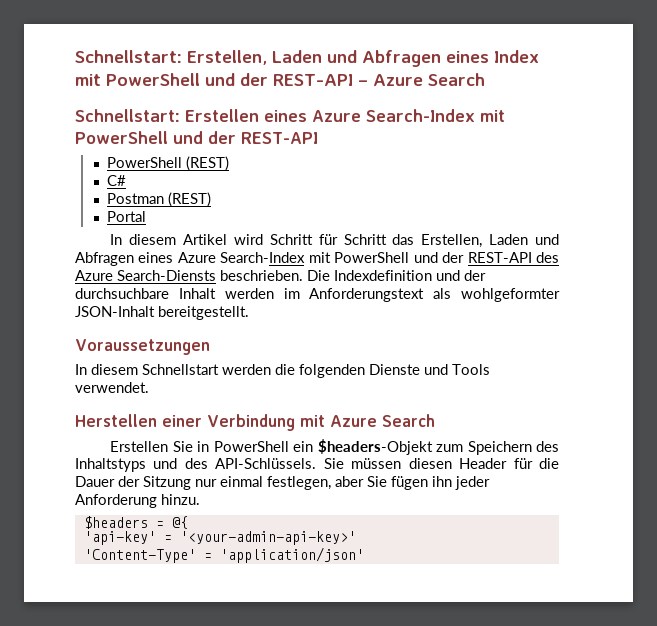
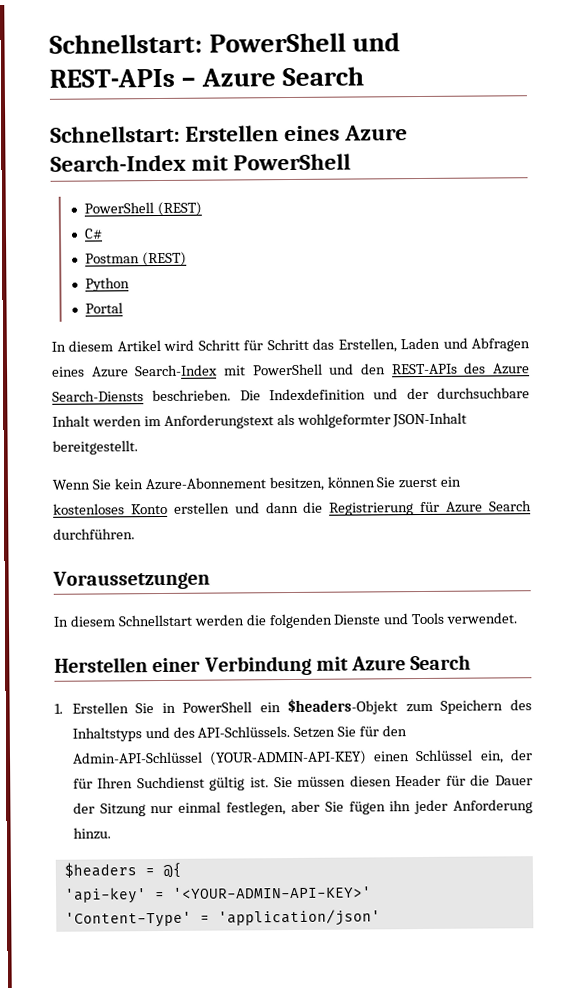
- Schnellstart: Erstellen, Laden und Abfragen eines Index mit PowerShell und der REST-API – Azure Search
+ Schnellstart: PowerShell und REST-APIs – Azure Search
- Schnellstart: Erstellen eines Azure Search-Index mit PowerShell und der REST-API
+ Schnellstart: Erstellen eines Azure Search-Index mit PowerShell
+ Python
- In diesem Artikel wird Schritt für Schritt das Erstellen, Laden und Abfragen eines Azure Search-Index mit PowerShell und der REST-API des Azure Search-Diensts beschrieben.
+ In diesem Artikel wird Schritt für Schritt das Erstellen, Laden und Abfragen eines Azure Search-Index mit PowerShell und den REST-APIs des Azure Search-Diensts beschrieben.
+ Wenn Sie kein Azure-Abonnement besitzen, können Sie zuerst ein kostenloses Konto erstellen und dann die Registrierung für Azure Search durchführen.
- Erstellen Sie in PowerShell ein $headers-Objekt zum Speichern des Inhaltstyps und des API-Schlüssels.
+ 1. Erstellen Sie in PowerShell ein $headers-Objekt zum Speichern des Inhaltstyps und des API-Schlüssels.
+ Setzen Sie für den Admin-API-Schlüssel (YOUR-ADMIN-API-KEY) einen Schlüssel ein, der für Ihren Suchdienst gültig ist.
- 'api-key' = '<your-admin-api-key>'
+ 'api-key' = '<YOUR-ADMIN-API-KEY>'

